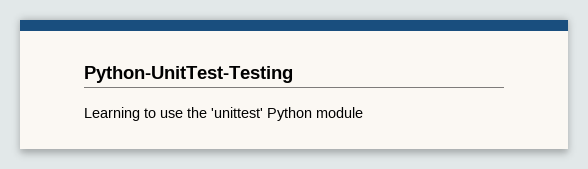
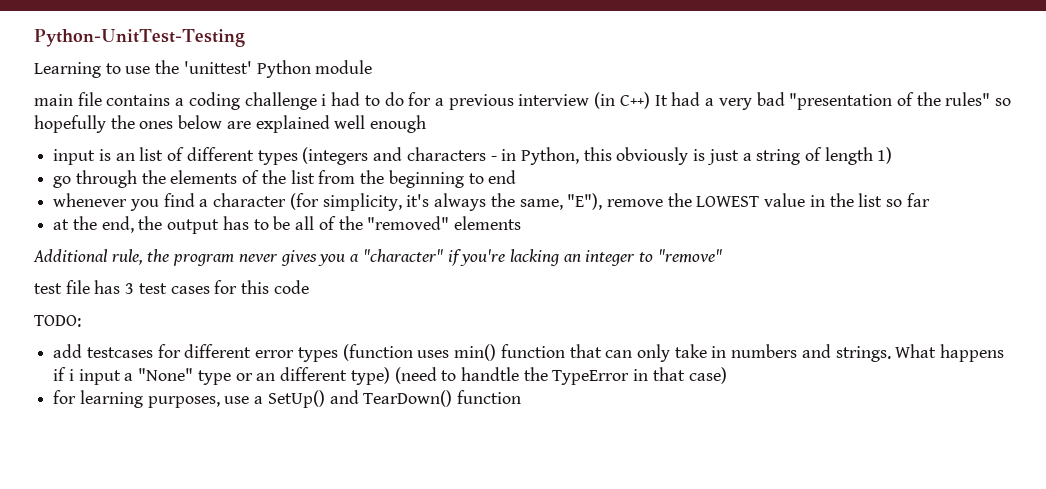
+ main file contains a coding challenge i had to do for a previous interview (in C++) It had a very bad "presentation of the rules" so hopefully the ones below are explained well enough
+ input is an list of different types (integers and characters - in Python, this obviously is just a string of length 1)
+ go through the elements of the list from the beginning to end
+ whenever you find a character (for simplicity, it's always the same, "E"), remove the LOWEST value in the list so far
+ at the end, the output has to be all of the "removed" elements
+ Additional rule, the program never gives you a "character" if you're lacking an integer to "remove"
+ test file has 3 test cases for this code
+ TODO:
+ add testcases for different error types (function uses min() function that can only take in numbers and strings. What happens if i input a "None" type or an different type) (need to handtle the TypeError in that case)
+ for learning purposes, use a SetUp() and TearDown() function

